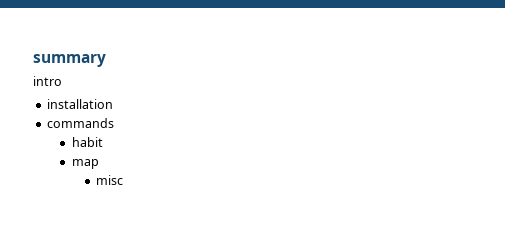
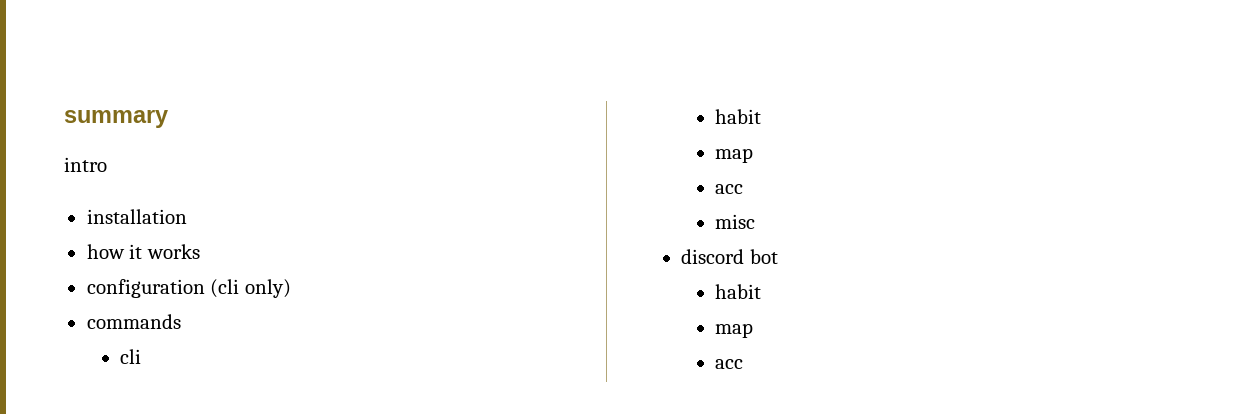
+ how it works
+ configuration (cli only)
+ cli
  habit
  map
+ acc
+ discord bot
+ habit
+ map
+ acc

